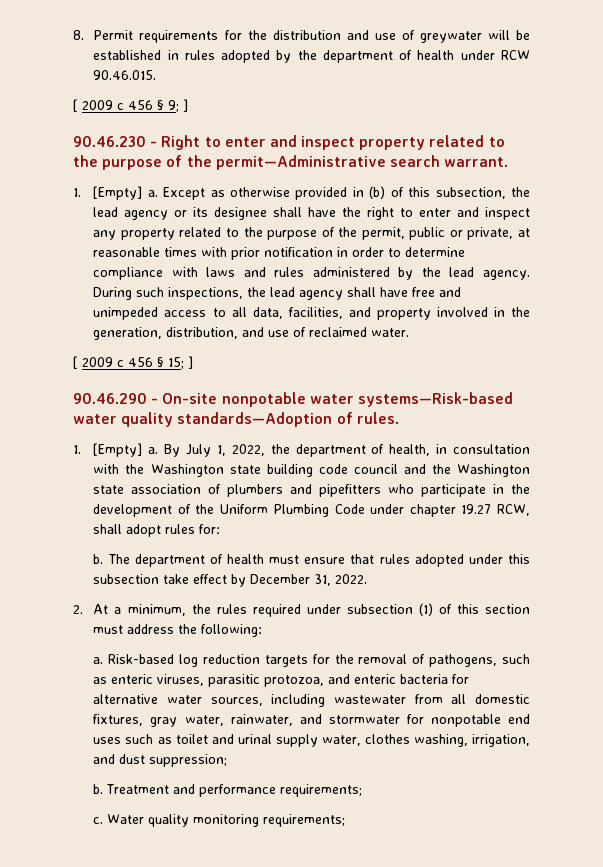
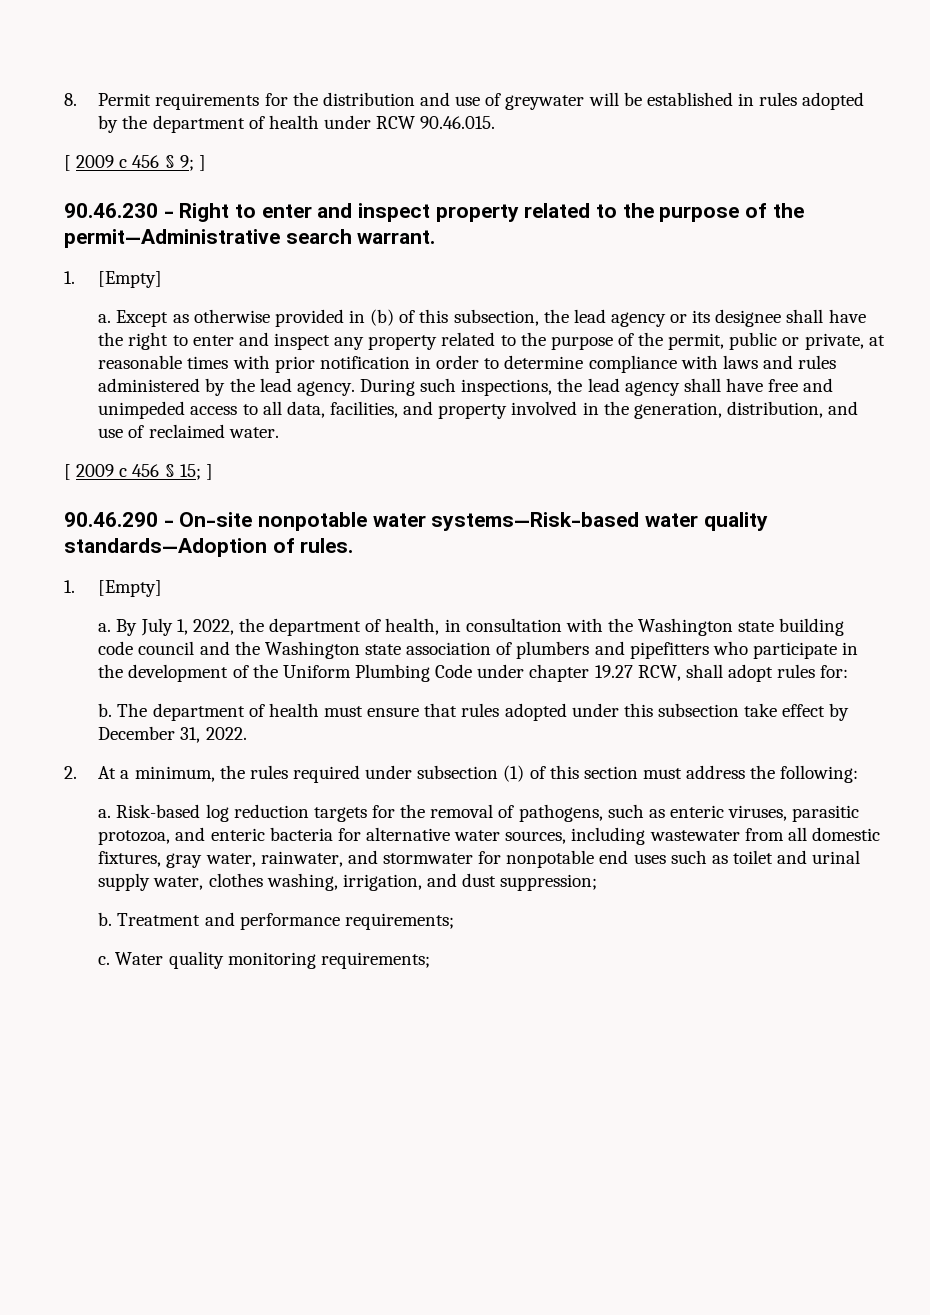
  90.46.230 - Right to enter and inspect property related to the purpose of the permit—Administrative search warrant.
- 1. [Empty] a.
+ 1. [Empty]
+ a.
  90.46.290 - On-site nonpotable water systems—Risk-based water quality standards—Adoption of rules.
- 1. [Empty] a.
+ 1. [Empty]
+ a.

